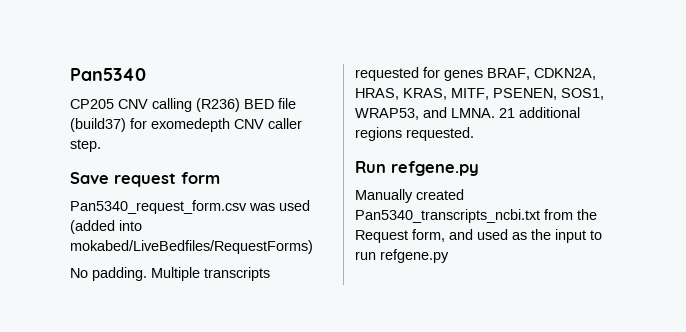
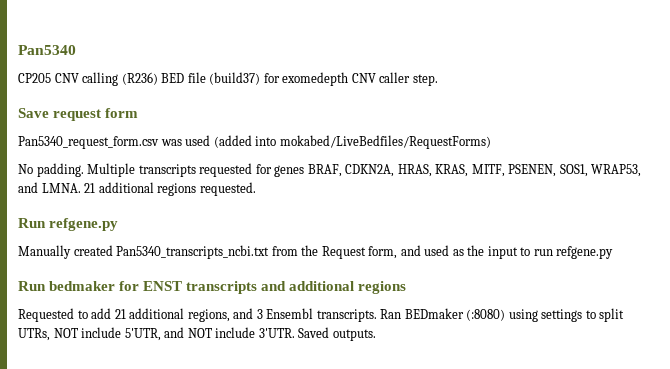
+ Run bedmaker for ENST transcripts and additional regions
+ Requested to add 21 additional regions, and 3 Ensembl transcripts. Ran BEDmaker (:8080) using settings to split UTRs, NOT include 5'UTR, and NOT include 3'UTR. Saved outputs.

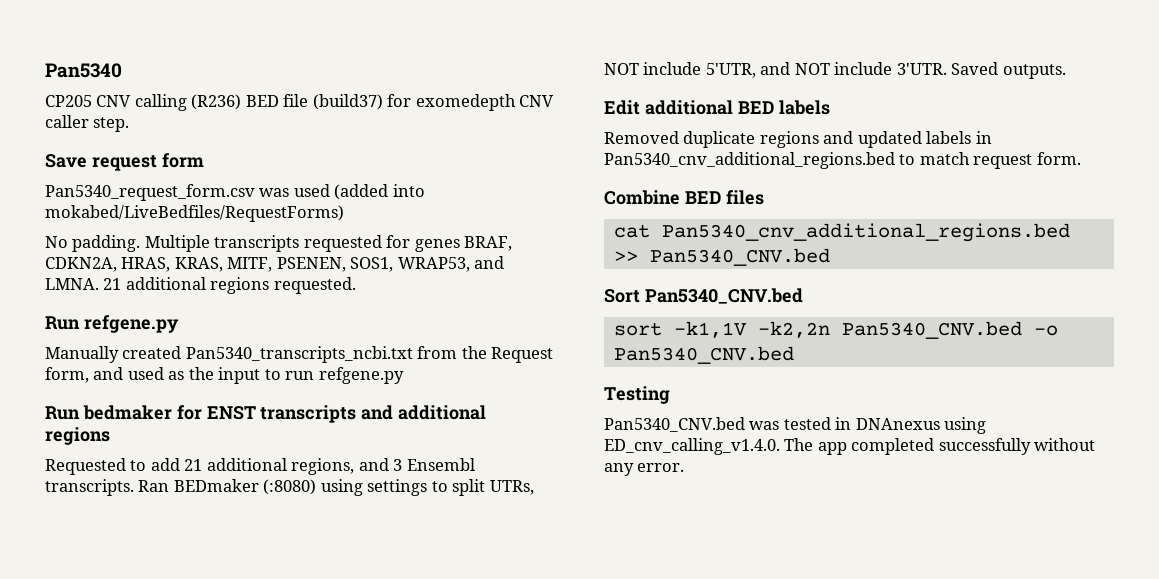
+ Edit additional BED labels
+ Removed duplicate regions and updated labels in Pan5340_cnv_additional_regions.bed to match request form.
+ Combine BED files
+ cat Pan5340_cnv_additional_regions.bed >> Pan5340_CNV.bed
+ Sort Pan5340_CNV.bed
+ sort -k1,1V -k2,2n Pan5340_CNV.bed -o Pan5340_CNV.bed
+ Testing
+ Pan5340_CNV.bed was tested in DNAnexus using ED_cnv_calling_v1.4.0. The app completed successfully without any error.

